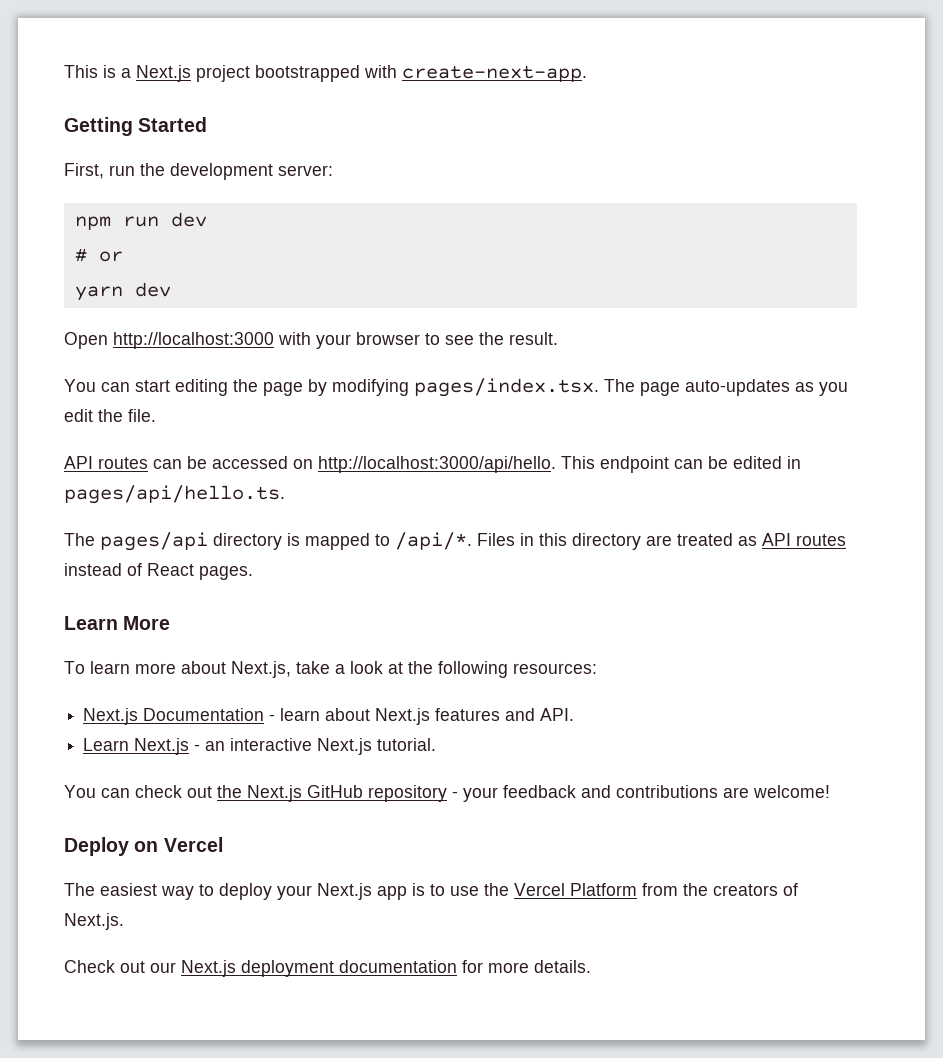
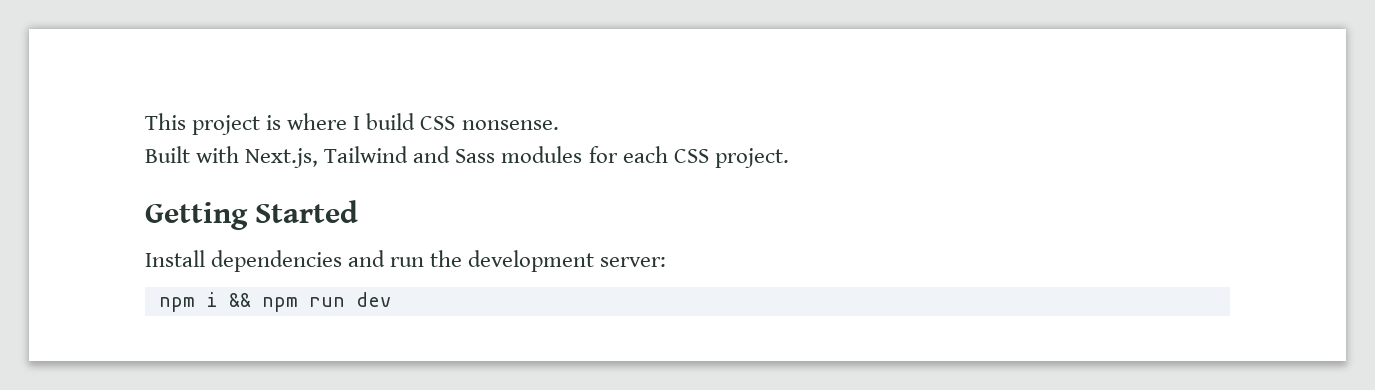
- This is a Next.js project bootstrapped with create-next-app.
+ This project is where I build CSS nonsense.
+ Built with Next.js, Tailwind and Sass modules for each CSS project.
- First, run the development server:
+ Install dependencies and run the development server:
- npm run dev
+ npm i && npm run dev
- # or
- yarn dev
- Open http://localhost:3000 with your browser to see the result.
- You can start editing the page by modifying pages/index.tsx. The page auto-updates as you edit the file.
- API routes can be accessed on http://localhost:3000/api/hello. This endpoint can be edited in pages/api/hello.ts.
- The pages/api directory is mapped to /api/*. Files in this directory are treated as API routes instead of React pages.
- Learn More
- To learn more about Next.js, take a look at the following resources:
- Next.js Documentation - learn about Next.js features and API.
- Learn Next.js - an interactive Next.js tutorial.
- You can check out the Next.js GitHub repository - your feedback and contributions are welcome!
- Deploy on Vercel
- The easiest way to deploy your Next.js app is to use the Vercel Platform from the creators of Next.js.
- Check out our Next.js deployment documentation for more details.

